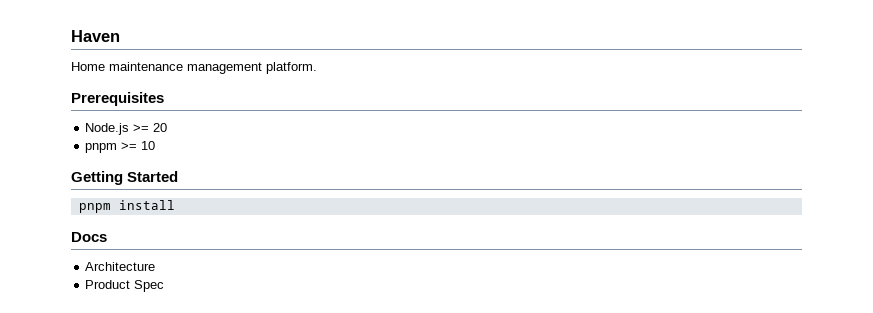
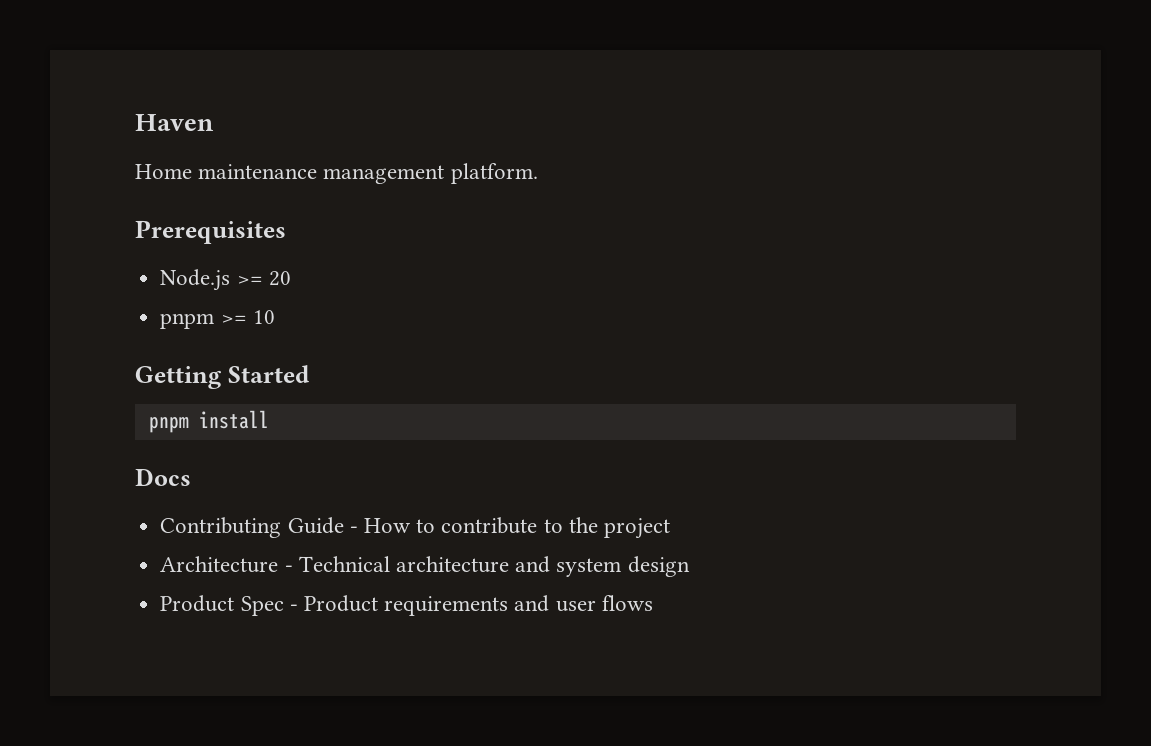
- Architecture
- Product Spec
+ Contributing Guide - How to contribute to the project
+ Architecture - Technical architecture and system design
+ Product Spec - Product requirements and user flows

